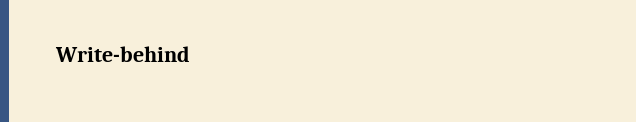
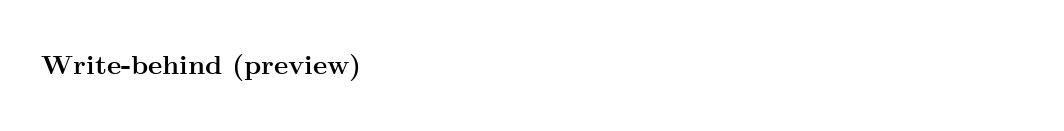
- Write-behind
+ Write-behind (preview)

